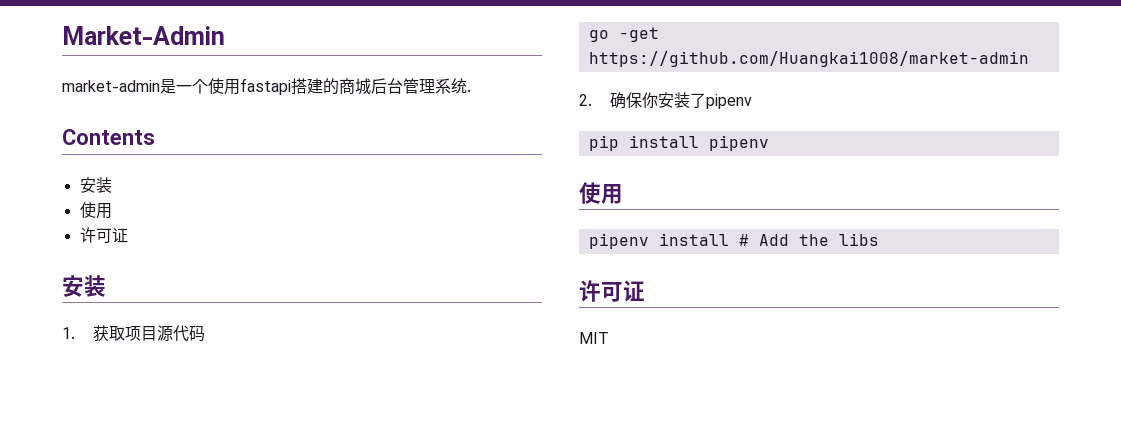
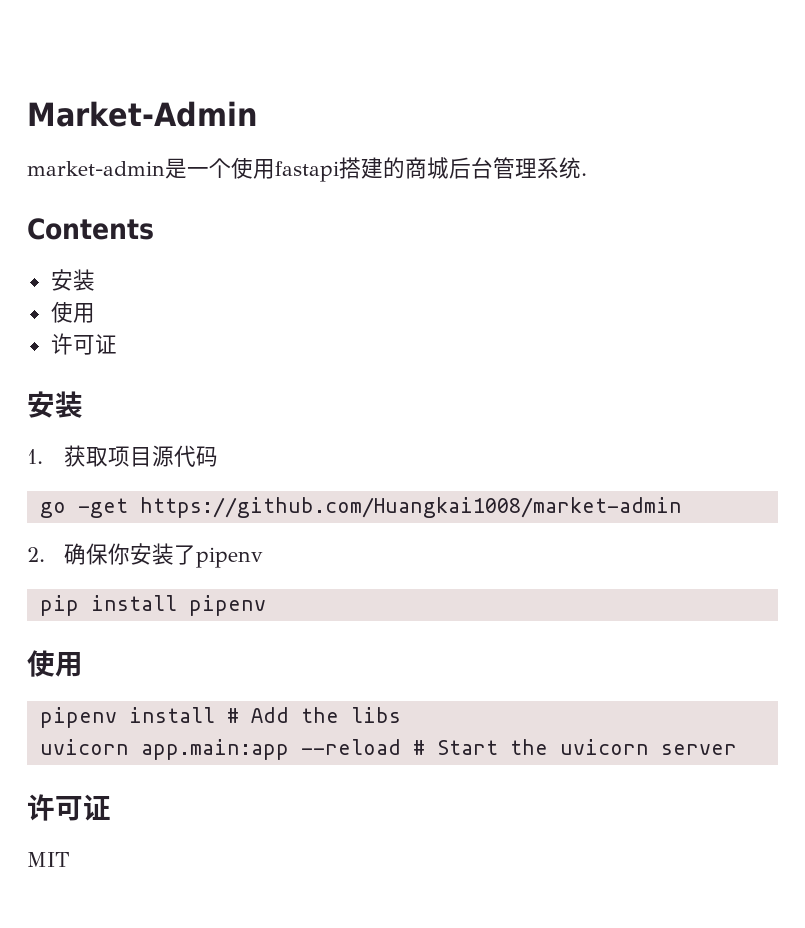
+ uvicorn app.main:app --reload # Start the uvicorn server

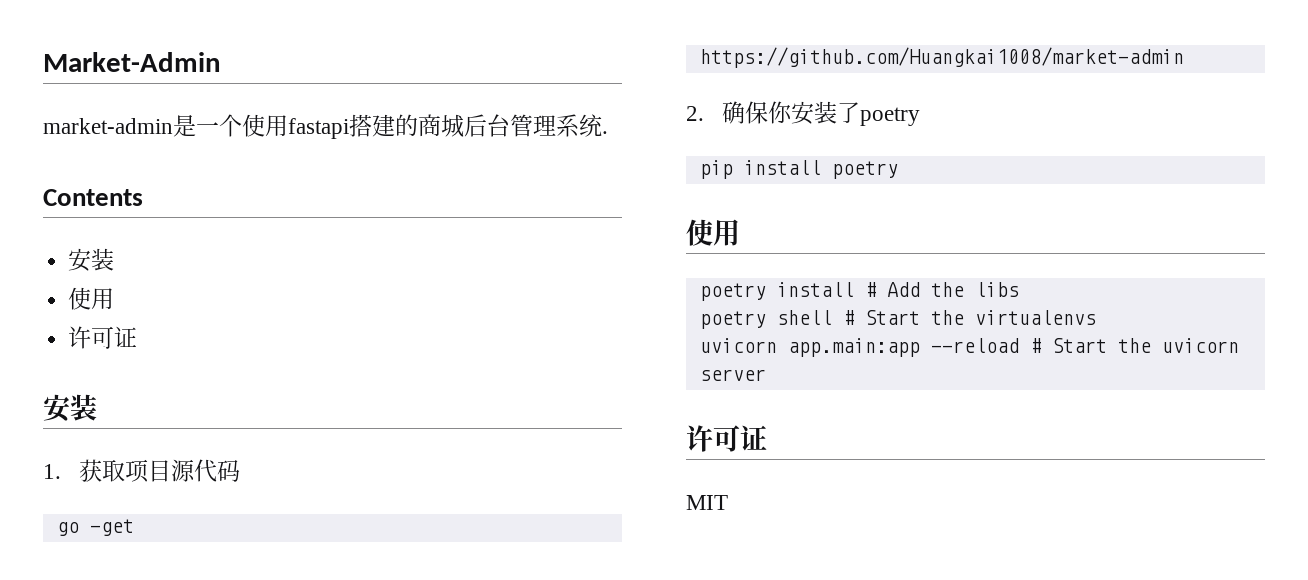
- 2.确保你安装了pipenv
+ 2.确保你安装了poetry
- pip install pipenv
+ pip install poetry
  使用
- pipenv install # Add the libs
+ poetry install # Add the libs
+ poetry shell # Start the virtualenvs

